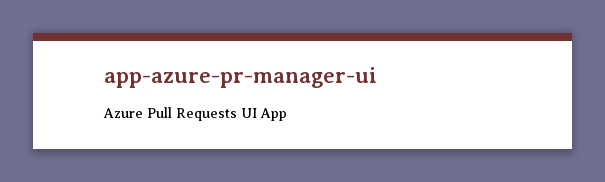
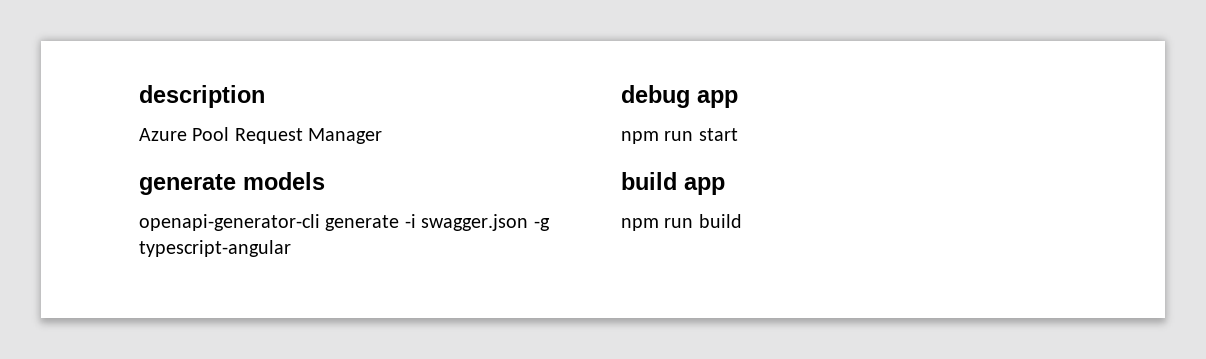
- app-azure-pr-manager-ui
+ description
- Azure Pull Requests UI App
+ Azure Pool Request Manager
+ generate models
+ openapi-generator-cli generate -i swagger.json -g typescript-angular
+ debug app
+ npm run start
+ build app
+ npm run build

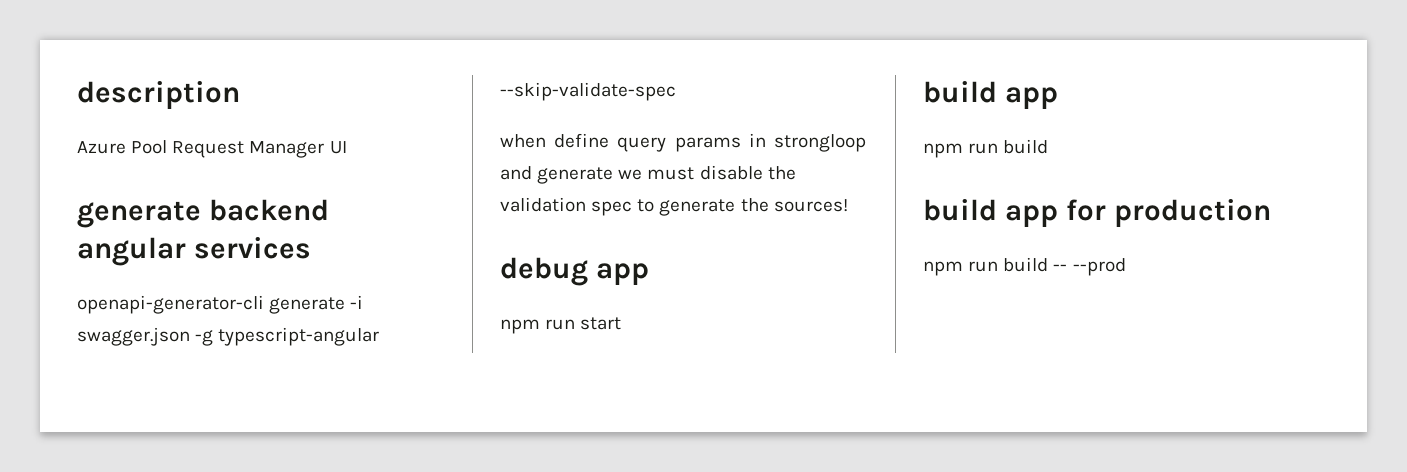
- Azure Pool Request Manager
- generate models
+ Azure Pool Request Manager UI
+ generate backend angular services
- openapi-generator-cli generate -i swagger.json -g typescript-angular
+ openapi-generator-cli generate -i swagger.json -g typescript-angular --skip-validate-spec
+ when define query params in strongloop and generate we must disable the validation spec to generate the sources!
+ build app for production
+ npm run build -- --prod

